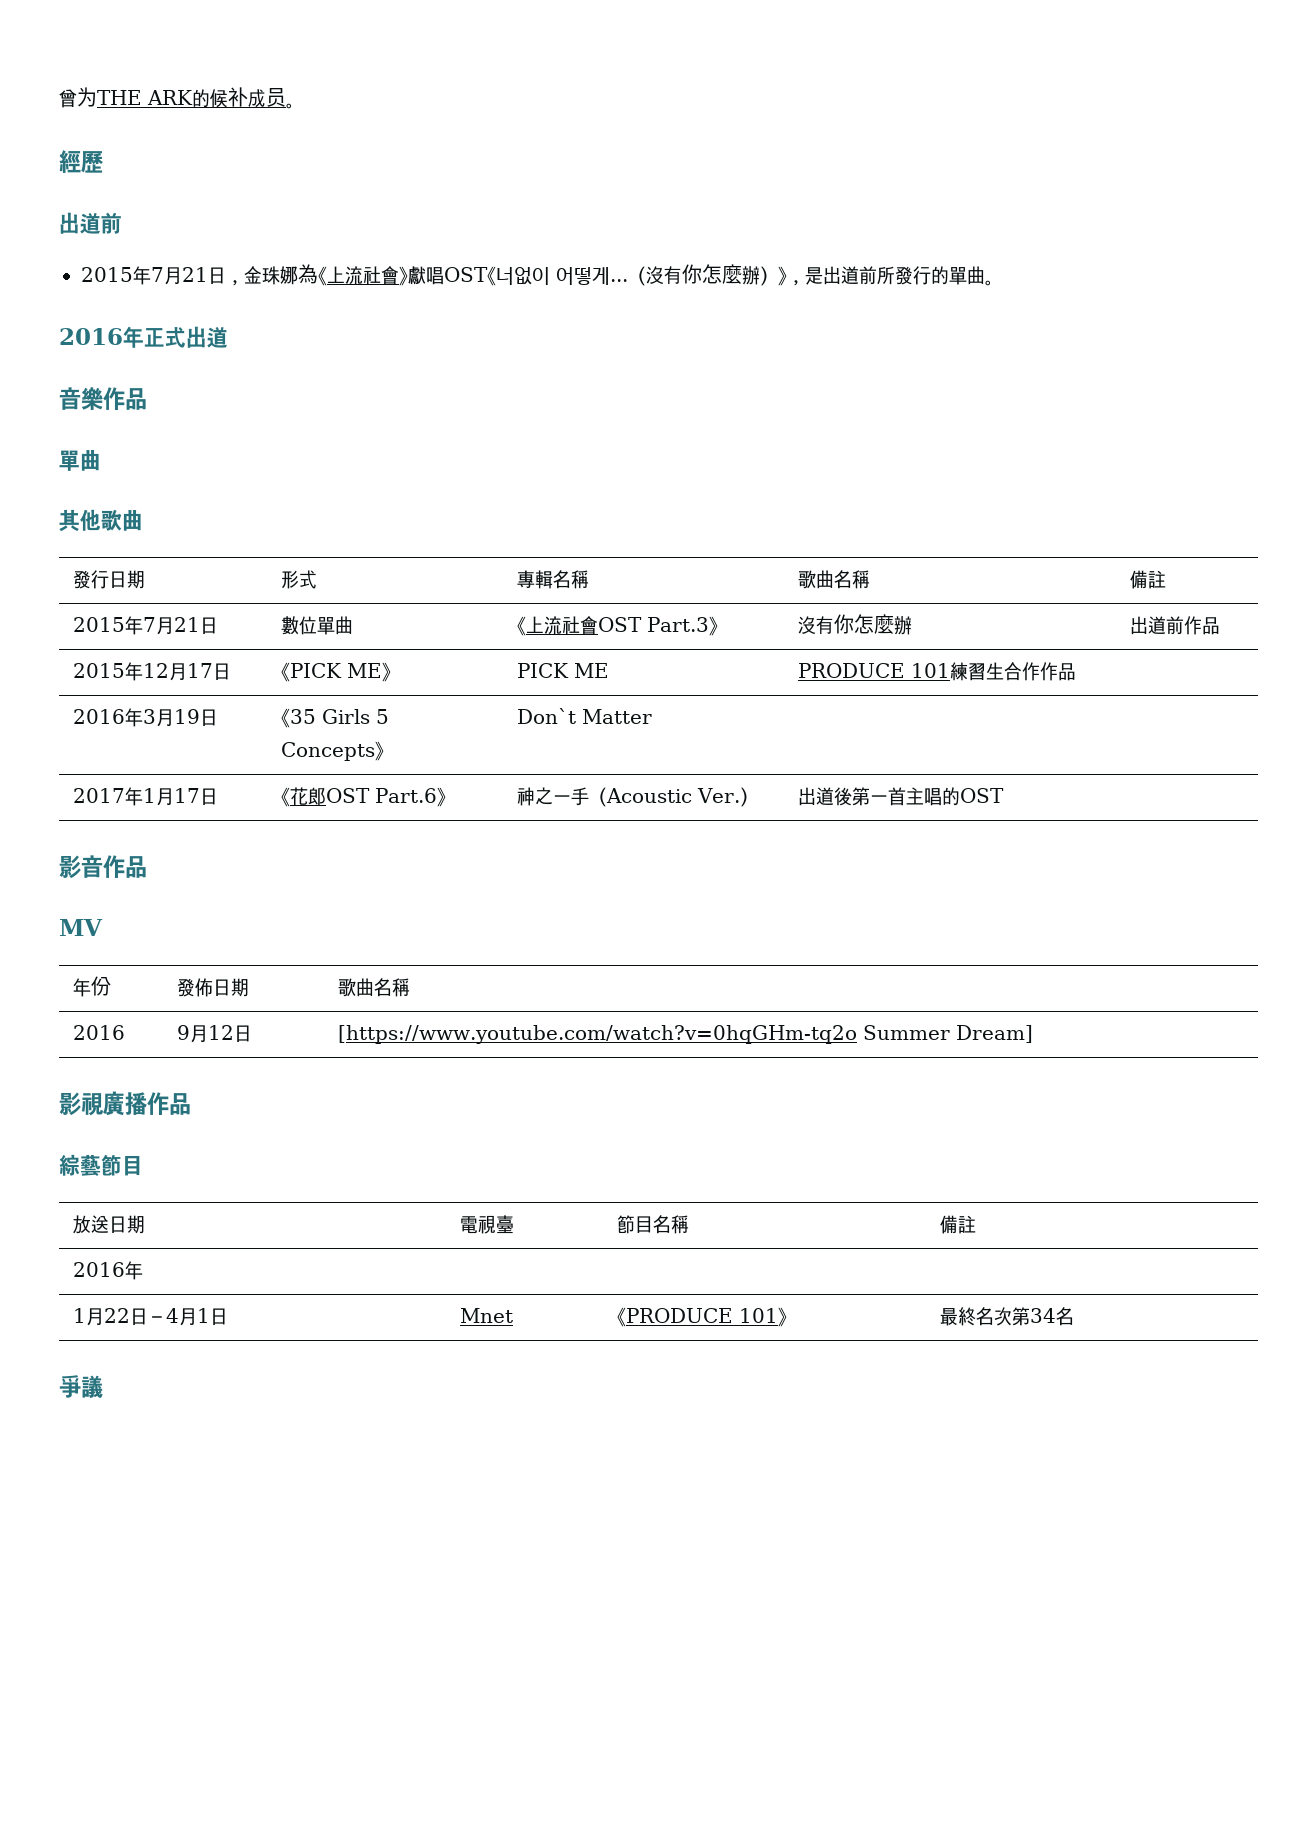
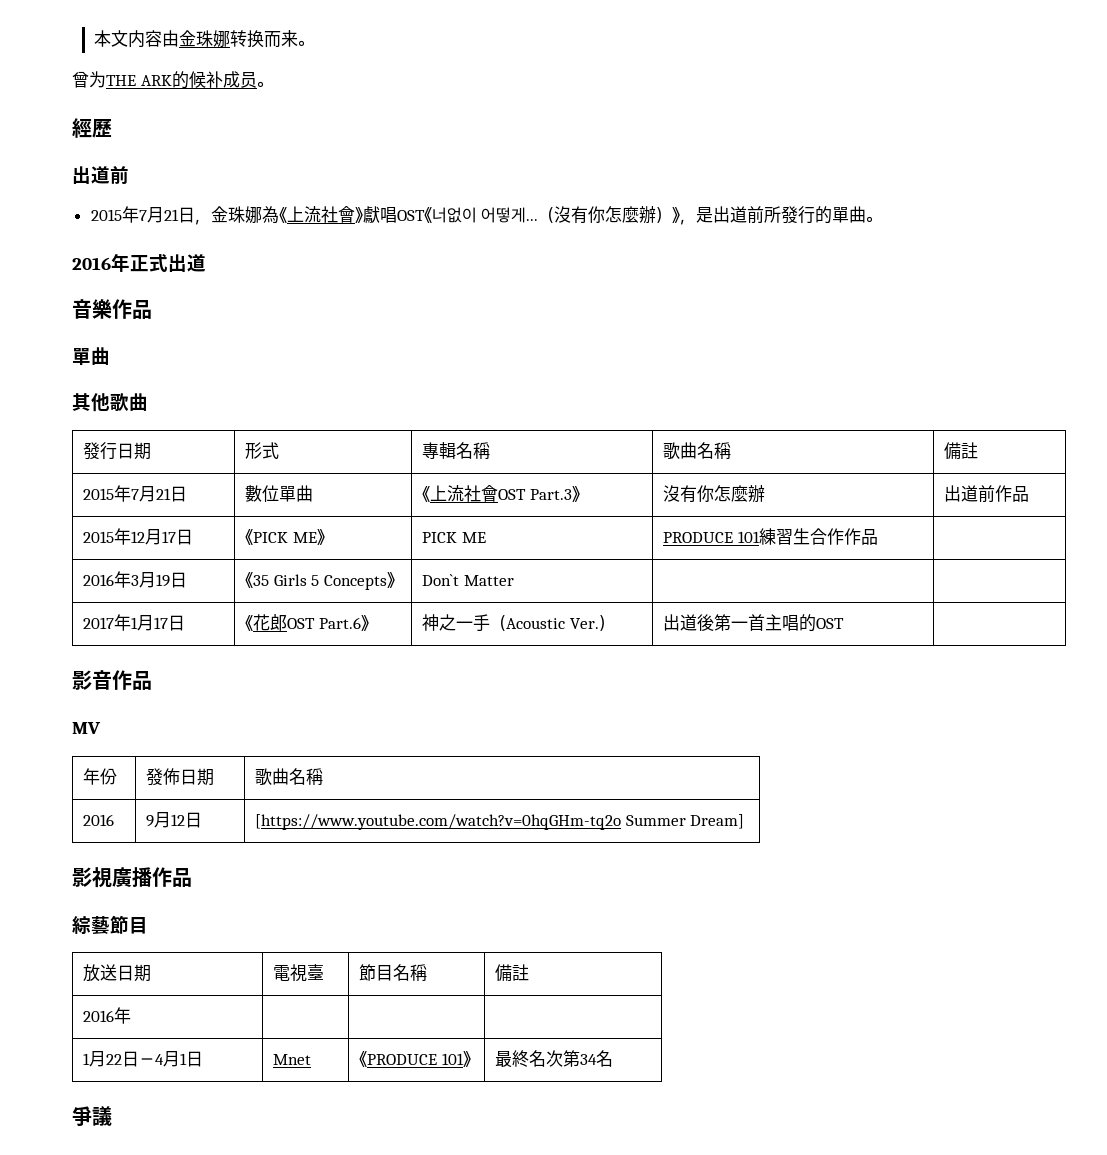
+ 本文内容由金珠娜转换而来。

